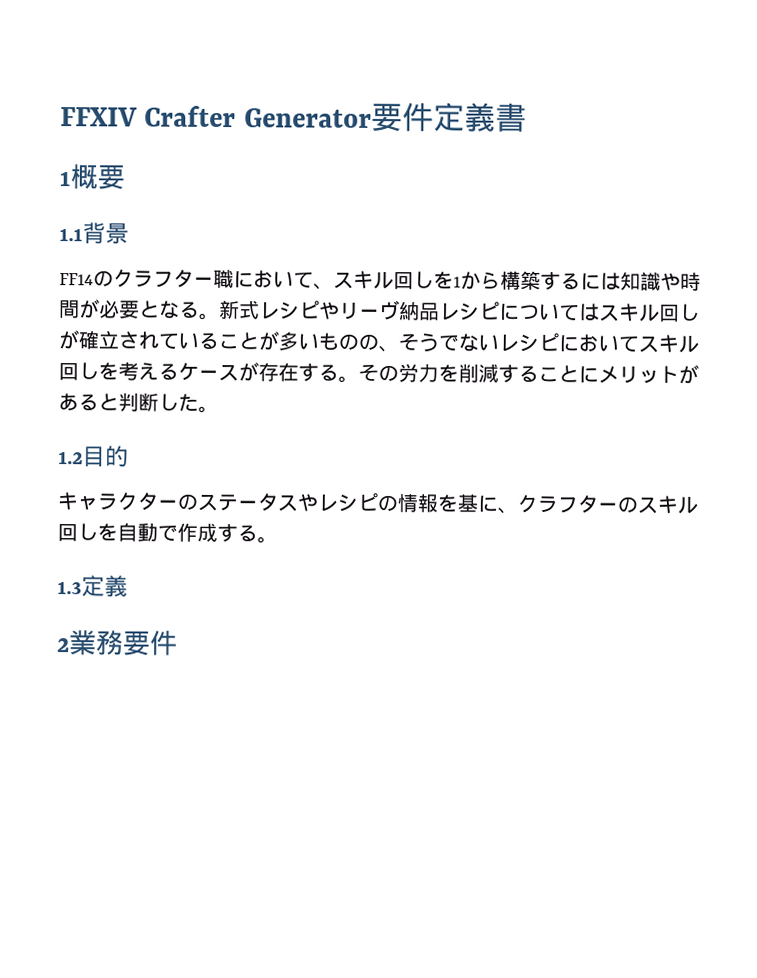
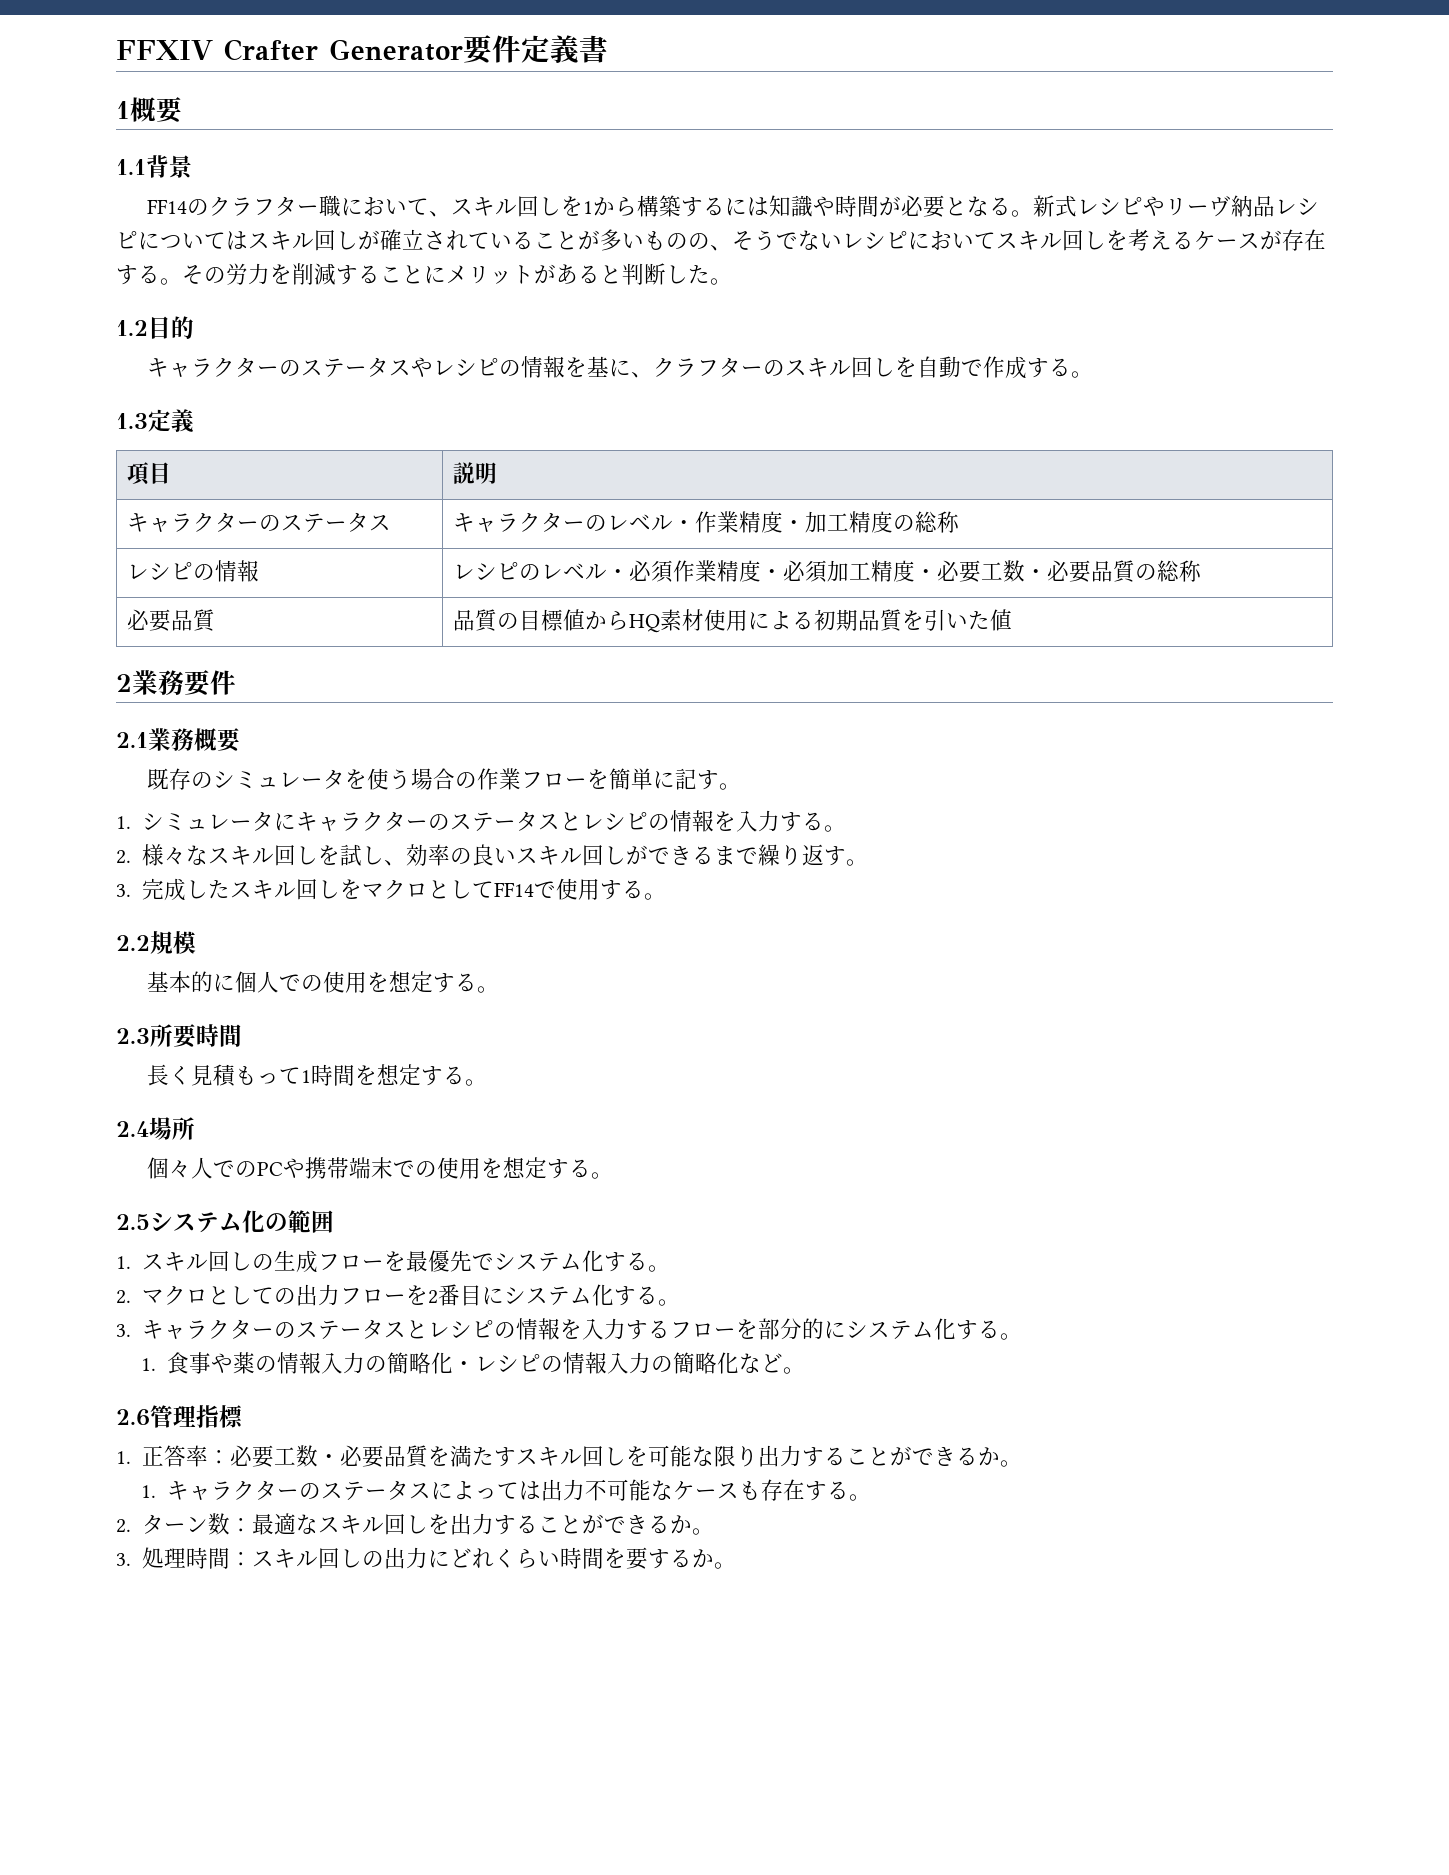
+ 項目 | 説明
+ キャラクターのステータス | キャラクターのレベル・作業精度・加工精度の総称
+ レシピの情報 | レシピのレベル・必須作業精度・必須加工精度・必要工数・必要品質の総称
+ 必要品質 | 品質の目標値からHQ素材使用による初期品質を引いた値
  2業務要件
+ 2.1業務概要
+ 既存のシミュレータを使う場合の作業フローを簡単に記す。
+ 1.シミュレータにキャラクターのステータスとレシピの情報を入力する。
+ 2.様々なスキル回しを試し、効率の良いスキル回しができるまで繰り返す。
+ 3.完成したスキル回しをマクロとしてFF14で使用する。
+ 2.2規模
+ 基本的に個人での使用を想定する。
+ 2.3所要時間
+ 長く見積もって1時間を想定する。
+ 2.4場所
+ 個々人でのPCや携帯端末での使用を想定する。
+ 2.5システム化の範囲
+ 1.スキル回しの生成フローを最優先でシステム化する。
+ 2.マクロとしての出力フローを2番目にシステム化する。
+ 3.キャラクターのステータスとレシピの情報を入力するフローを部分的にシステム化する。
+ 1.食事や薬の情報入力の簡略化・レシピの情報入力の簡略化など。
+ 2.6管理指標
+ 1.正答率：必要工数・必要品質を満たすスキル回しを可能な限り出力することができるか。
+ 1.キャラクターのステータスによっては出力不可能なケースも存在する。
+ 2.ターン数：最適なスキル回しを出力することができるか。
+ 3.処理時間：スキル回しの出力にどれくらい時間を要するか。

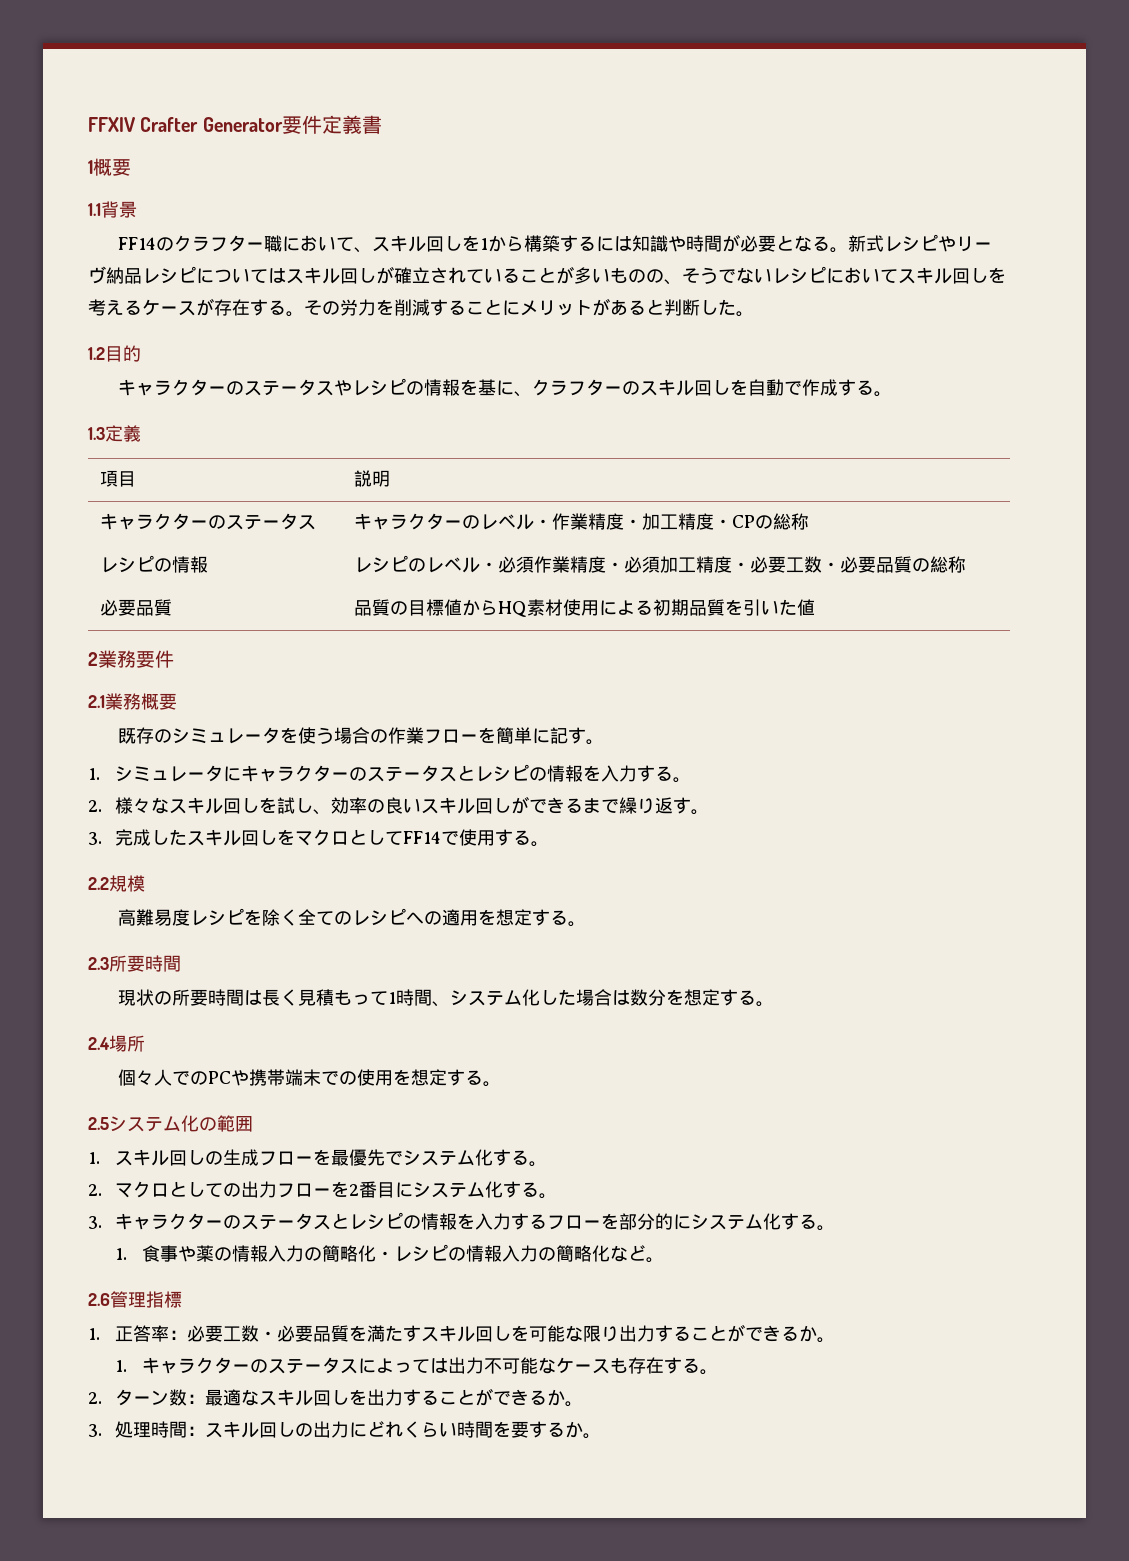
- キャラクターのステータス | キャラクターのレベル・作業精度・加工精度の総称
+ キャラクターのステータス | キャラクターのレベル・作業精度・加工精度・CPの総称
- 基本的に個人での使用を想定する。
+ 高難易度レシピを除く全てのレシピへの適用を想定する。
- 長く見積もって1時間を想定する。
+ 現状の所要時間は長く見積もって1時間、システム化した場合は数分を想定する。

